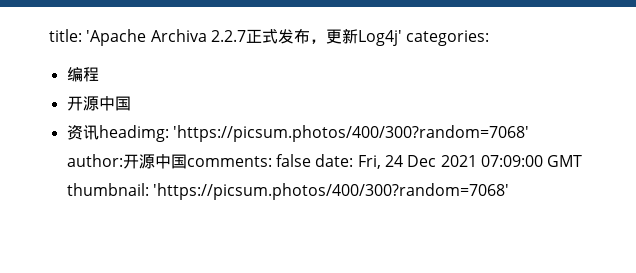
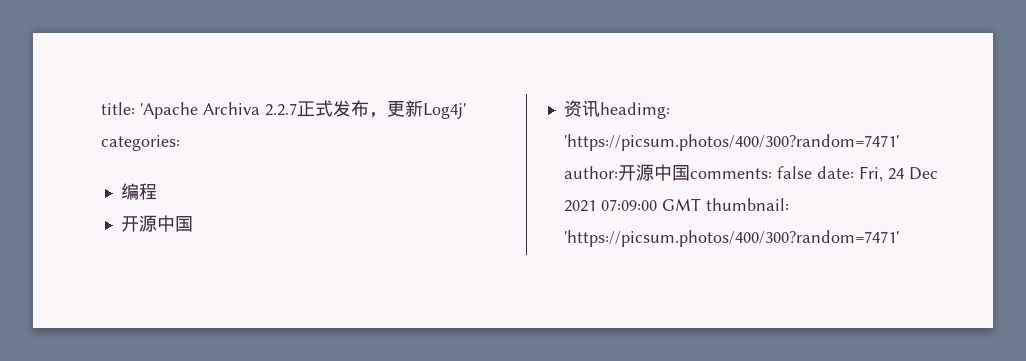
- 资讯headimg: 'https://picsum.photos/400/300?random=7068' author:开源中国comments: false date: Fri, 24 Dec 2021 07:09:00 GMT thumbnail: 'https://picsum.photos/400/300?random=7068'
+ 资讯headimg: 'https://picsum.photos/400/300?random=7471' author:开源中国comments: false date: Fri, 24 Dec 2021 07:09:00 GMT thumbnail: 'https://picsum.photos/400/300?random=7471'

